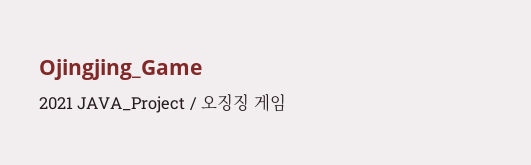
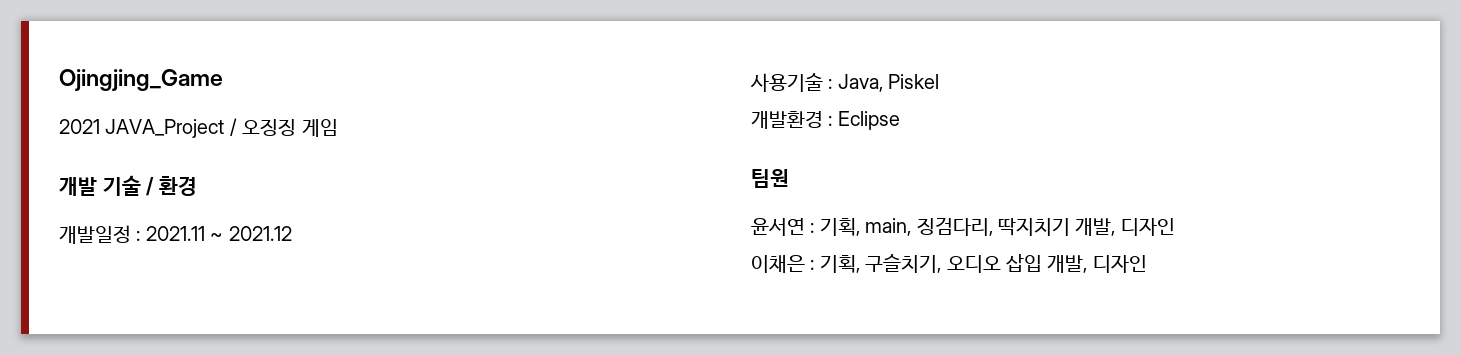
+ 개발 기술 / 환경
+ 개발일정 : 2021.11 ~ 2021.12
+ 사용기술 : Java, Piskel
+ 개발환경 : Eclipse
+ 팀원
+ 윤서연 : 기획, main, 징검다리, 딱지치기 개발, 디자인
+ 이채은 : 기획, 구슬치기, 오디오 삽입 개발, 디자인

